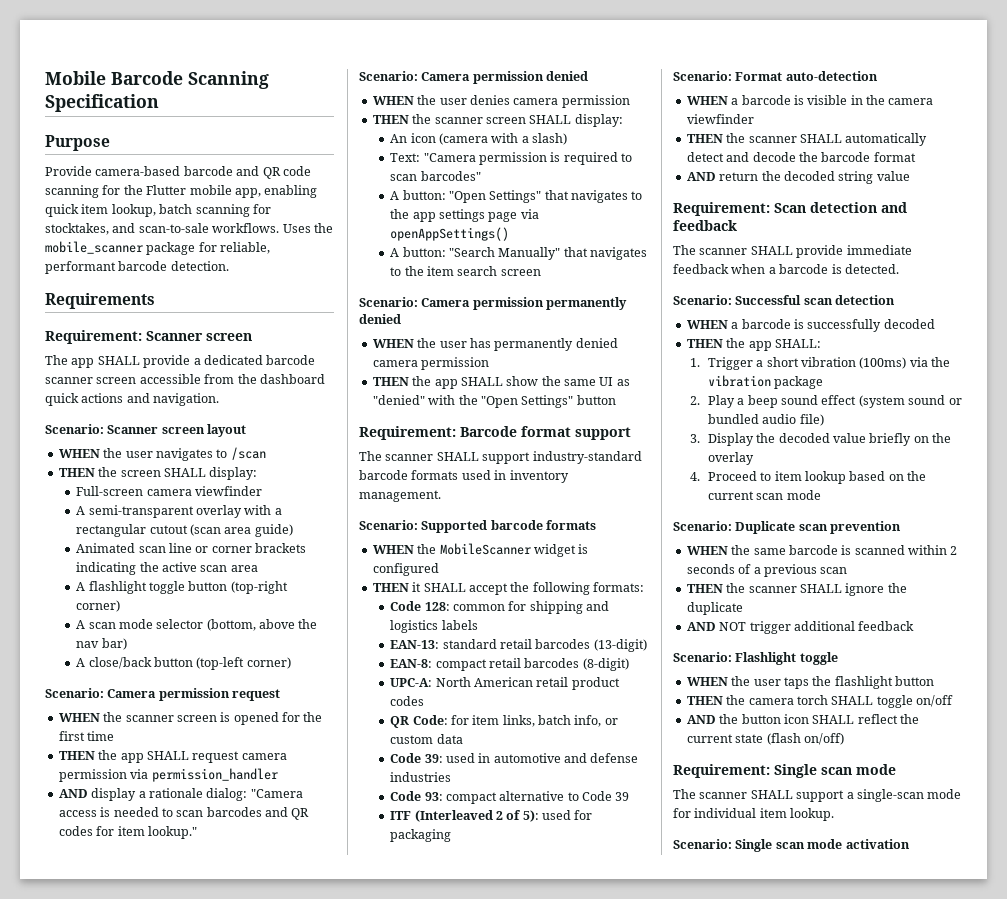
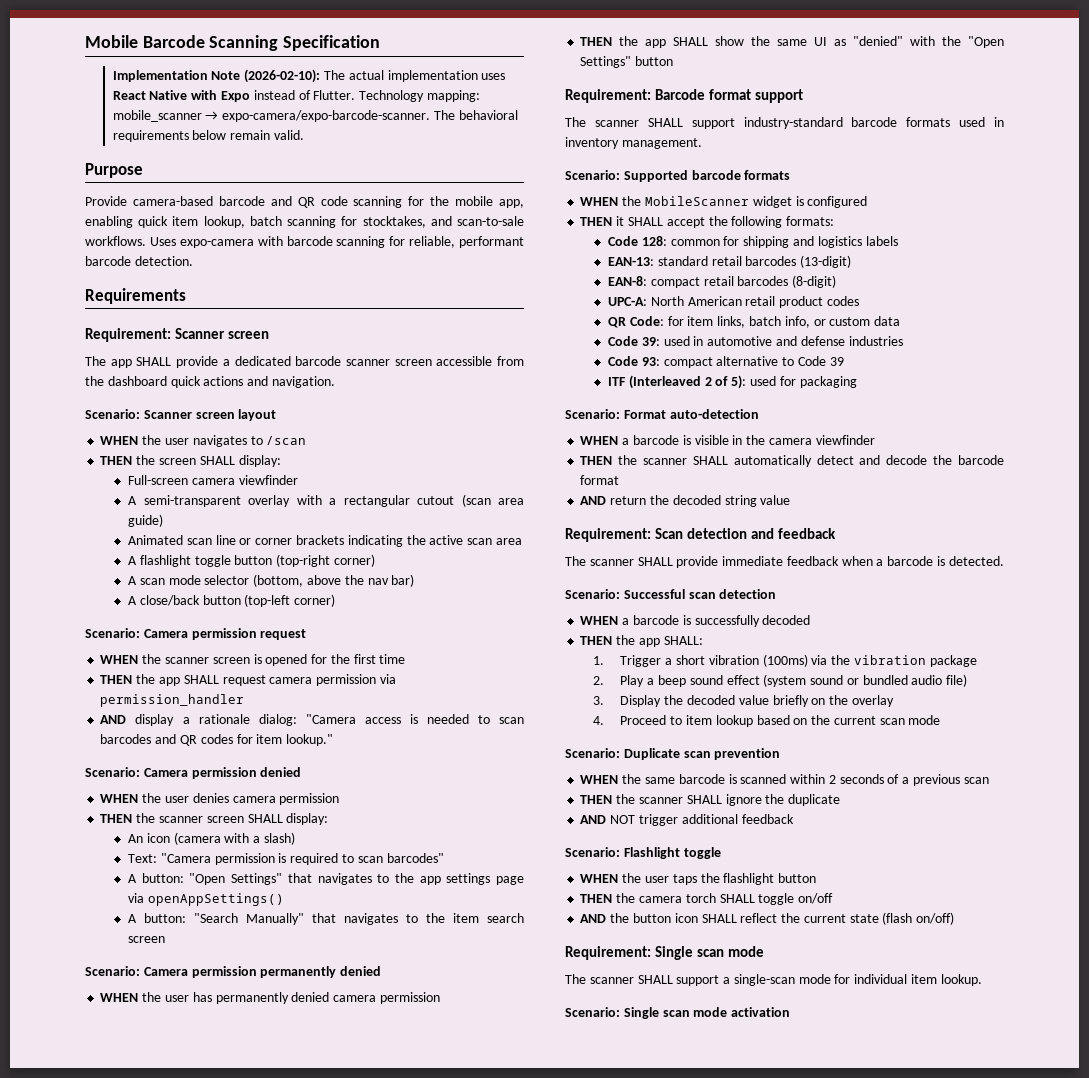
+ Implementation Note (2026-02-10): The actual implementation uses React Native with Expo instead of Flutter. Technology mapping: mobile_scanner → expo-camera/expo-barcode-scanner. The behavioral requirements below remain valid.
- Provide camera-based barcode and QR code scanning for the Flutter mobile app, enabling quick item lookup, batch scanning for stocktakes, and scan-to-sale workflows.
+ Provide camera-based barcode and QR code scanning for the mobile app, enabling quick item lookup, batch scanning for stocktakes, and scan-to-sale workflows.
- Uses the mobile_scanner package for reliable, performant barcode detection.
+ Uses expo-camera with barcode scanning for reliable, performant barcode detection.

